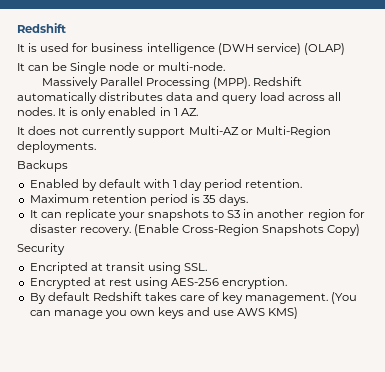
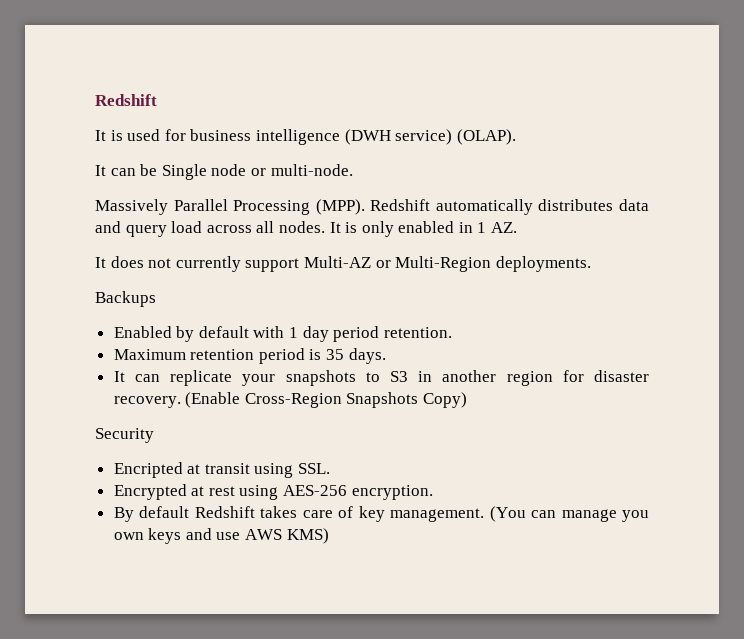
- It is used for business intelligence (DWH service) (OLAP)
+ It is used for business intelligence (DWH service) (OLAP).

